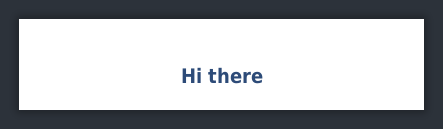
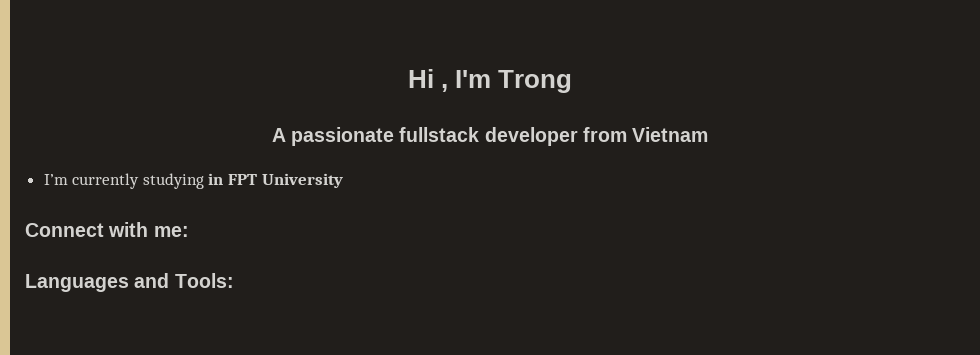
- Hi there
+ Hi , I'm Trong
+ A passionate fullstack developer from Vietnam
+ I’m currently studying in FPT University
+ Connect with me:
+ Languages and Tools:

